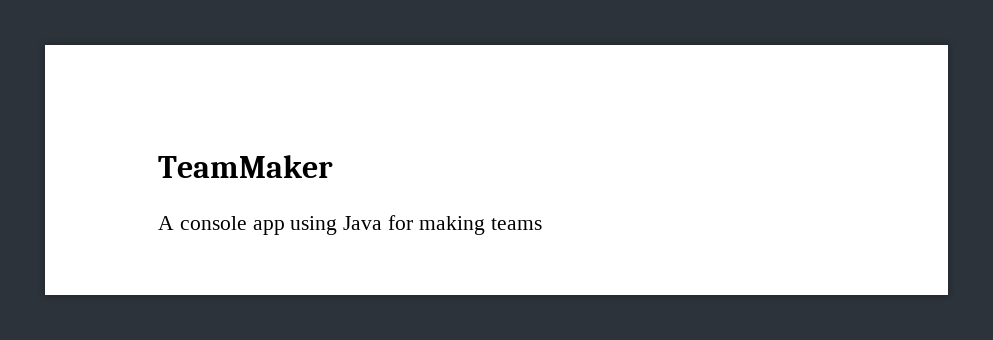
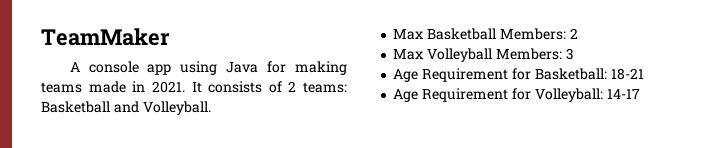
- A console app using Java for making teams
+ A console app using Java for making teams made in 2021. It consists of 2 teams: Basketball and Volleyball.
+ Max Basketball Members: 2
+ Max Volleyball Members: 3
+ Age Requirement for Basketball: 18-21
+ Age Requirement for Volleyball: 14-17

